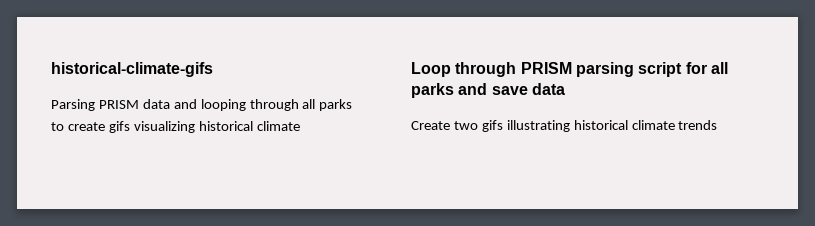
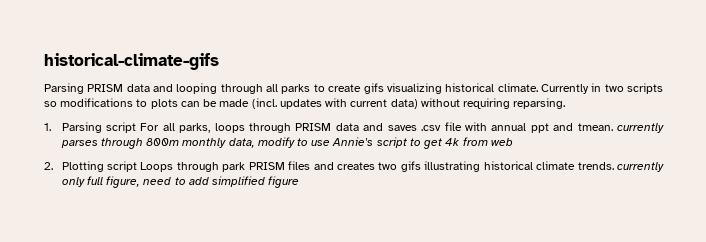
- Parsing PRISM data and looping through all parks to create gifs visualizing historical climate
- Loop through PRISM parsing script for all parks and save data
- Create two gifs illustrating historical climate trends
+ Parsing PRISM data and looping through all parks to create gifs visualizing historical climate. Currently in two scripts so modifications to plots can be made (incl. updates with current data) without requiring reparsing.
+ 1. Parsing script For all parks, loops through PRISM data and saves .csv file with annual ppt and tmean. currently parses through 800m monthly data, modify to use Annie's script to get 4k from web
+ 2. Plotting script Loops through park PRISM files and creates two gifs illustrating historical climate trends. currently only full figure, need to add simplified figure

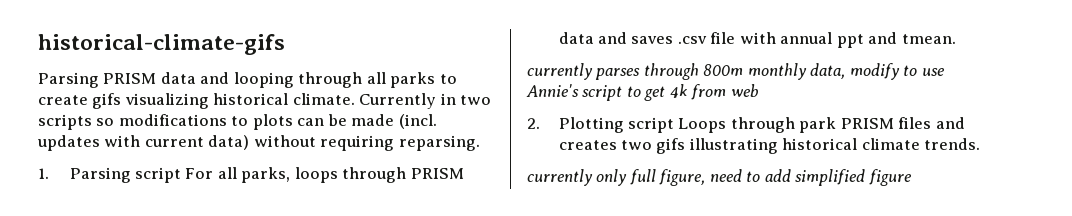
- 1. Parsing script For all parks, loops through PRISM data and saves .csv file with annual ppt and tmean. currently parses through 800m monthly data, modify to use Annie's script to get 4k from web
+ 1. Parsing script For all parks, loops through PRISM data and saves .csv file with annual ppt and tmean.
+ currently parses through 800m monthly data, modify to use Annie's script to get 4k from web
- 2. Plotting script Loops through park PRISM files and creates two gifs illustrating historical climate trends. currently only full figure, need to add simplified figure
+ 2. Plotting script Loops through park PRISM files and creates two gifs illustrating historical climate trends.
+ currently only full figure, need to add simplified figure

